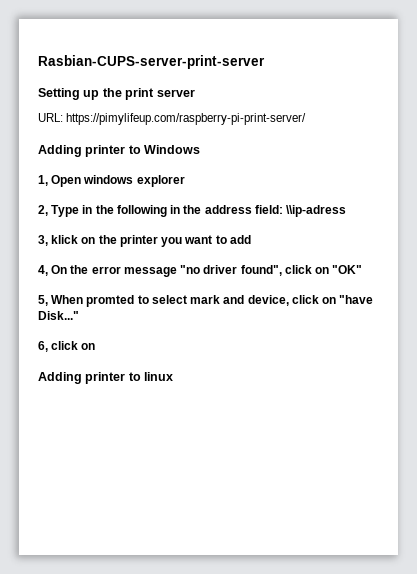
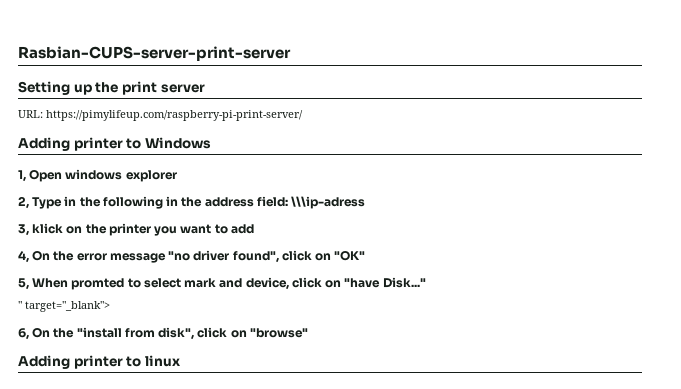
- 2, Type in the following in the address field: \\ip-adress
+ 2, Type in the following in the address field: \\\ip-adress
+ " target="_blank">
- 6, click on
+ 6, On the "install from disk", click on "browse"

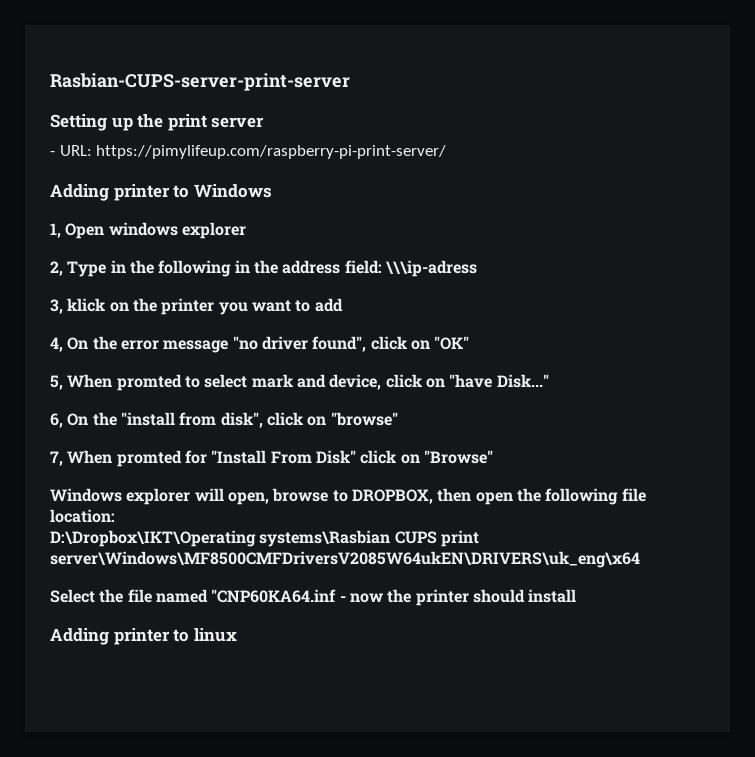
- URL: https://pimylifeup.com/raspberry-pi-print-server/
+ - URL: https://pimylifeup.com/raspberry-pi-print-server/
- " target="_blank">
+ 7, When promted for "Install From Disk" click on "Browse"
+ Windows explorer will open, browse to DROPBOX, then open the following file location:
+ D:\Dropbox\IKT\Operating systems\Rasbian CUPS print server\Windows\MF8500CMFDriversV2085W64ukEN\DRIVERS\uk_eng\x64
+ Select the file named "CNP60KA64.inf - now the printer should install

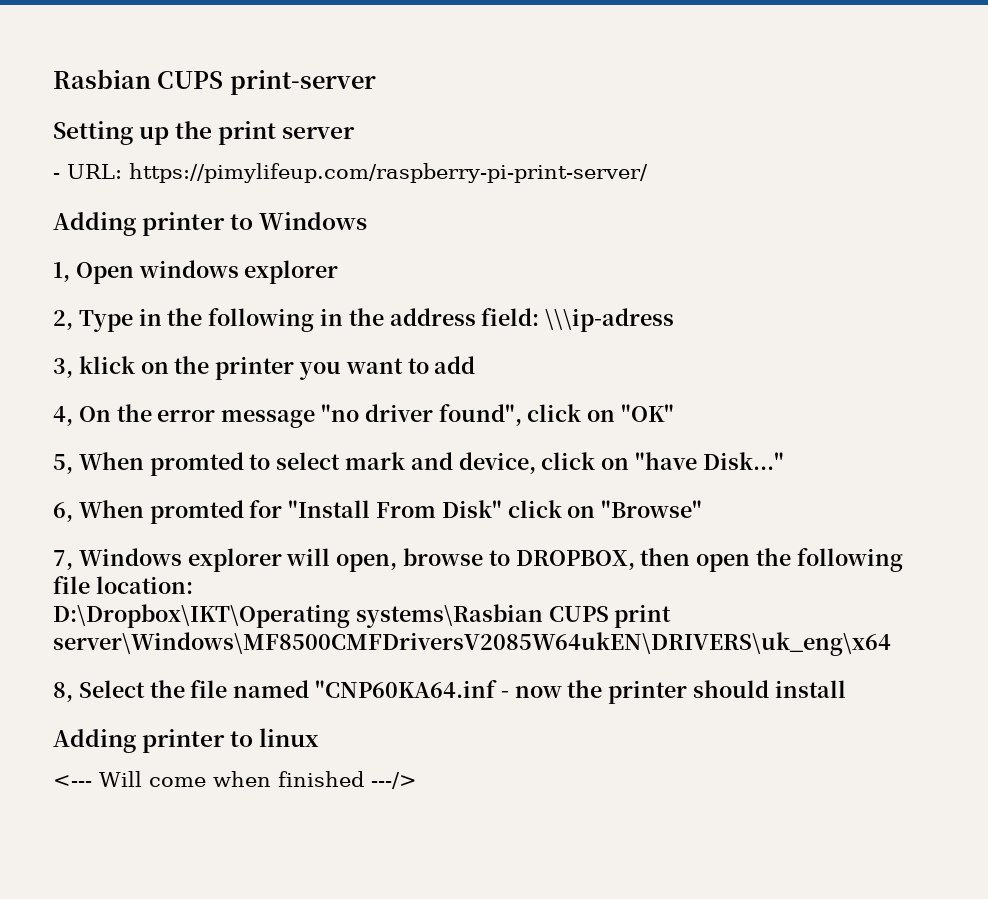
- Rasbian-CUPS-server-print-server
+ Rasbian CUPS print-server
- 6, On the "install from disk", click on "browse"
- 7, When promted for "Install From Disk" click on "Browse"
+ 6, When promted for "Install From Disk" click on "Browse"
- Windows explorer will open, browse to DROPBOX, then open the following file location:
+ 7, Windows explorer will open, browse to DROPBOX, then open the following file location:
- Select the file named "CNP60KA64.inf - now the printer should install
+ 8, Select the file named "CNP60KA64.inf - now the printer should install
+ <--- Will come when finished ---/>

